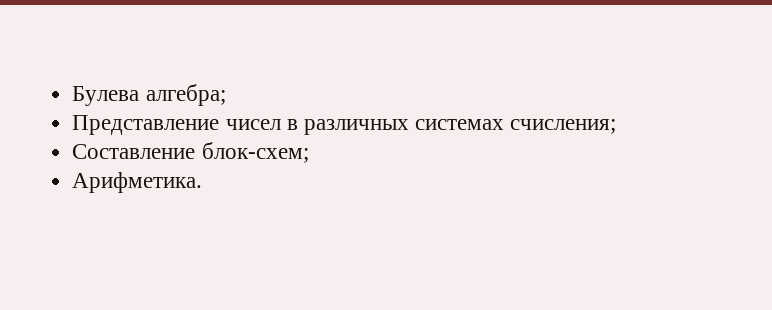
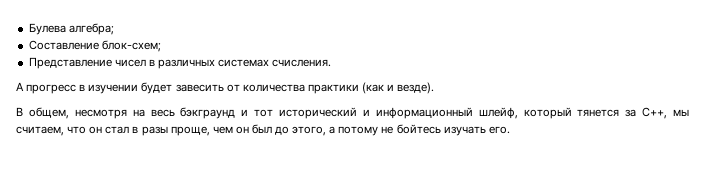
+ Составление блок-схем;
- Представление чисел в различных системах счисления;
- Составление блок-схем;
- Арифметика.
+ Представление чисел в различных системах счисления.
+ А прогресс в изучении будет завесить от количества практики (как и везде).
+ В общем, несмотря на весь бэкграунд и тот исторический и информационный шлейф, который тянется за C++, мы считаем, что он стал в разы проще, чем он был до этого, а потому не бойтесь изучать его.

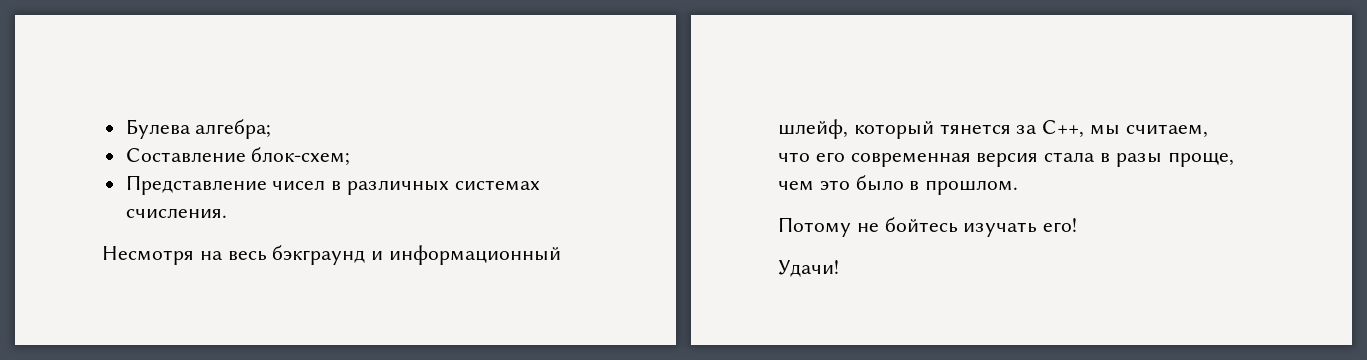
- А прогресс в изучении будет завесить от количества практики (как и везде).
- В общем, несмотря на весь бэкграунд и тот исторический и информационный шлейф, который тянется за C++, мы считаем, что он стал в разы проще, чем он был до этого, а потому не бойтесь изучать его.
+ Несмотря на весь бэкграунд и информационный шлейф, который тянется за C++, мы считаем, что его современная версия стала в разы проще, чем это было в прошлом.
+ Потому не бойтесь изучать его!
+ Удачи!

